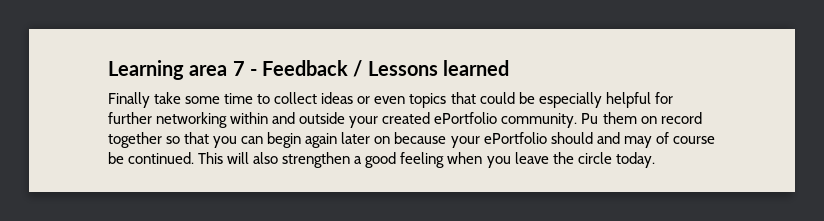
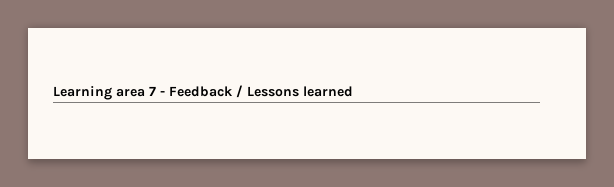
- Finally take some time to collect ideas or even topics that could be especially helpful for further networking within and outside your created ePortfolio community. Pu them on record together so that you can begin again later on because your ePortfolio should and may of course be continued. This will also strengthen a good feeling when you leave the circle today.

